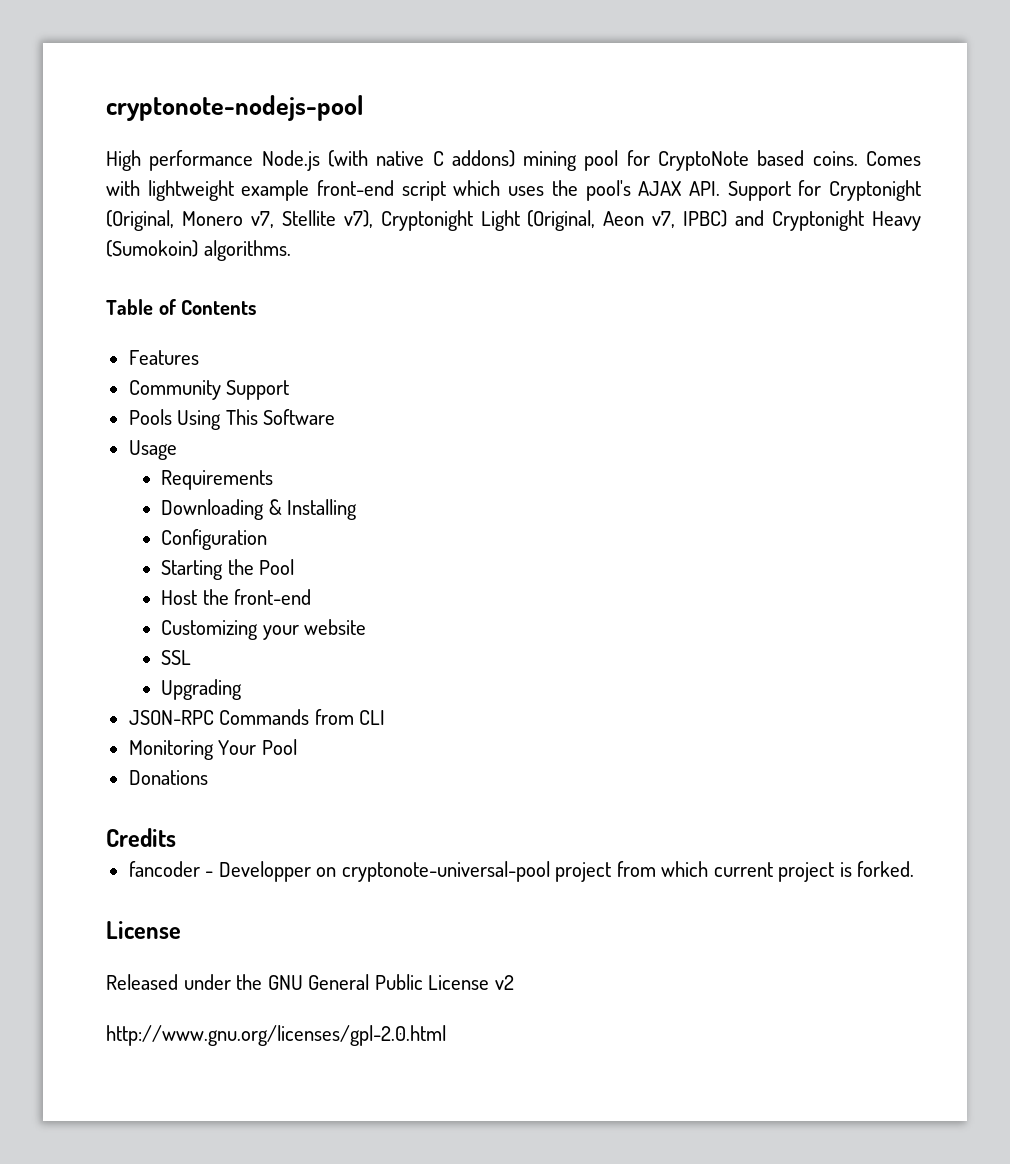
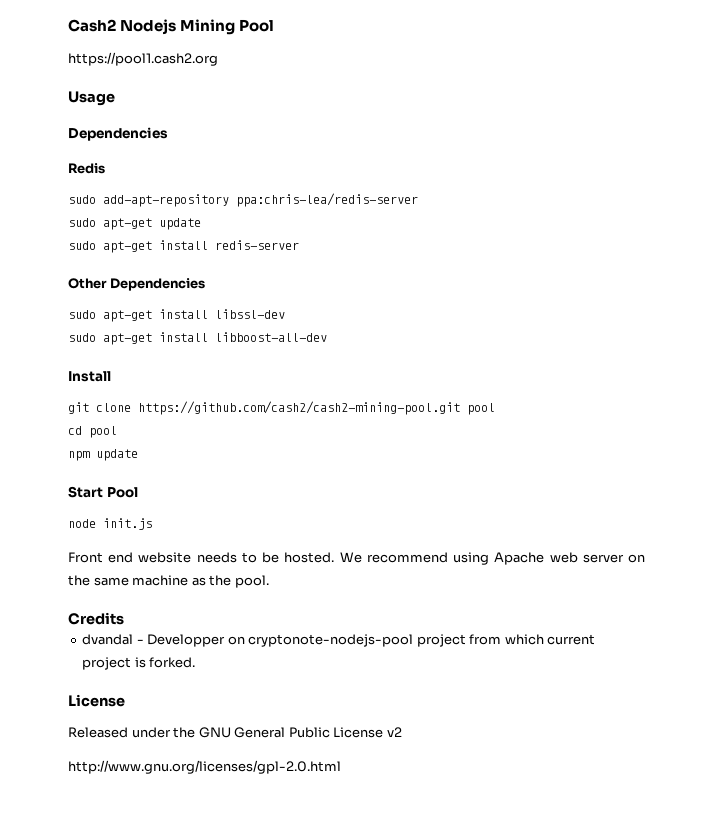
- cryptonote-nodejs-pool
- High performance Node.js (with native C addons) mining pool for CryptoNote based coins. Comes with lightweight example front-end script which uses the pool's AJAX API. Support for Cryptonight (Original, Monero v7, Stellite v7), Cryptonight Light (Original, Aeon v7, IPBC) and Cryptonight Heavy (Sumokoin) algorithms.
- Table of Contents
- Features
- Community Support
- Pools Using This Software
+ Cash2 Nodejs Mining Pool
+ https://pool1.cash2.org
  Usage
- Requirements
- Downloading & Installing
- Configuration
- Starting the Pool
- Host the front-end
- Customizing your website
- SSL
- Upgrading
- JSON-RPC Commands from CLI
- Monitoring Your Pool
- Donations
+ Dependencies
+ Redis
+ sudo add-apt-repository ppa:chris-lea/redis-server
+ sudo apt-get update
+ sudo apt-get install redis-server
+ Other Dependencies
+ sudo apt-get install libssl-dev
+ sudo apt-get install libboost-all-dev
+ Install
+ git clone https://github.com/cash2/cash2-mining-pool.git pool
+ cd pool
+ npm update
+ Start Pool
+ node init.js
+ Front end website needs to be hosted. We recommend using Apache web server on the same machine as the pool.
- fancoder - Developper on cryptonote-universal-pool project from which current project is forked.
+ dvandal - Developper on cryptonote-nodejs-pool project from which current project is forked.

